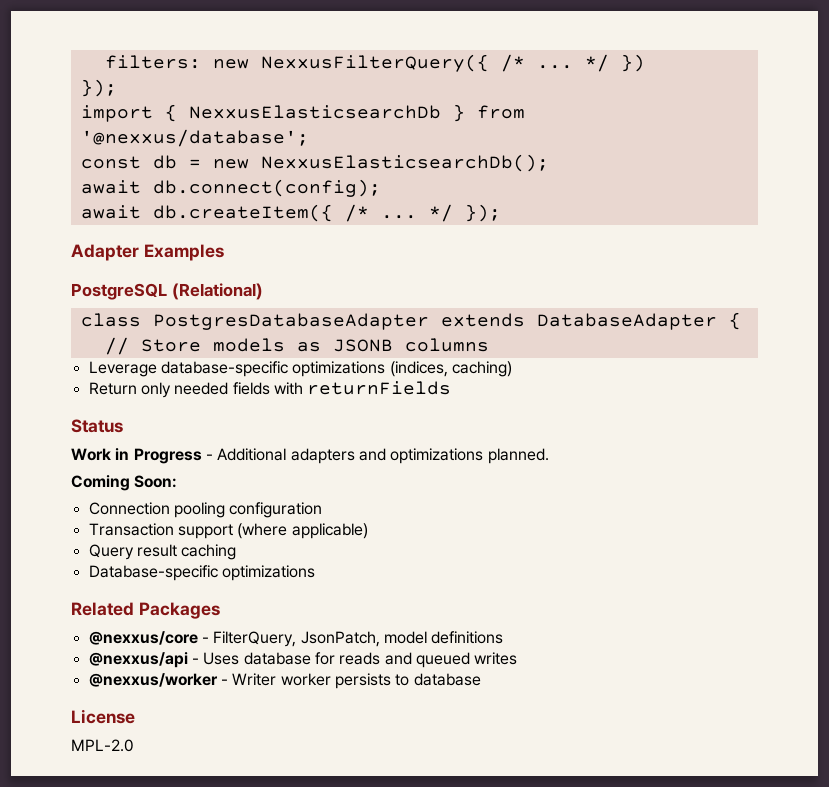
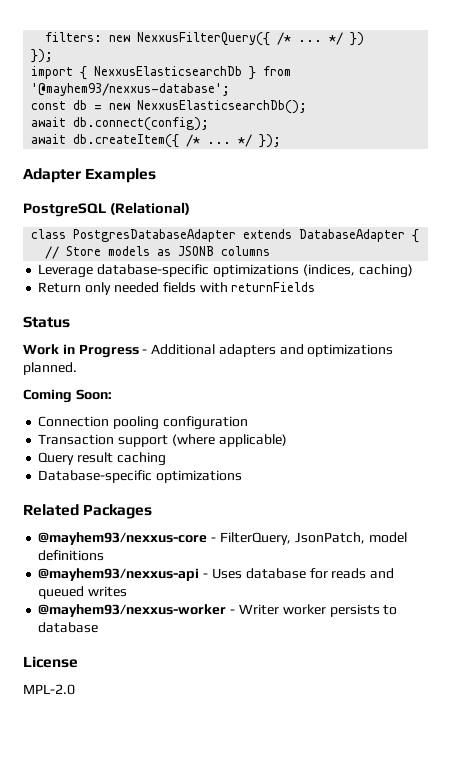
- import { NexxusElasticsearchDb } from '@nexxus/database';
+ import { NexxusElasticsearchDb } from '@mayhem93/nexxus-database';
- @nexxus/core - FilterQuery, JsonPatch, model definitions
+ @mayhem93/nexxus-core - FilterQuery, JsonPatch, model definitions
- @nexxus/api - Uses database for reads and queued writes
+ @mayhem93/nexxus-api - Uses database for reads and queued writes
- @nexxus/worker - Writer worker persists to database
+ @mayhem93/nexxus-worker - Writer worker persists to database

